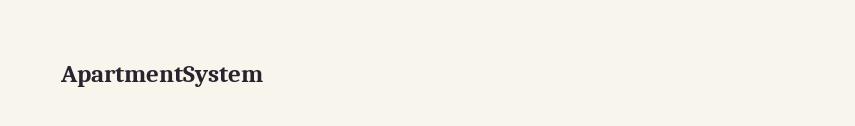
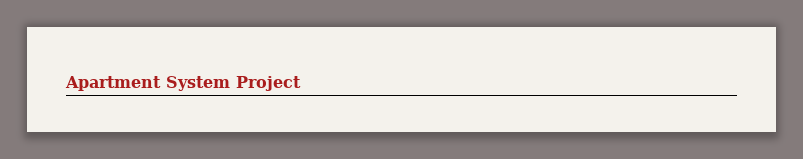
- ApartmentSystem
+ Apartment System Project

